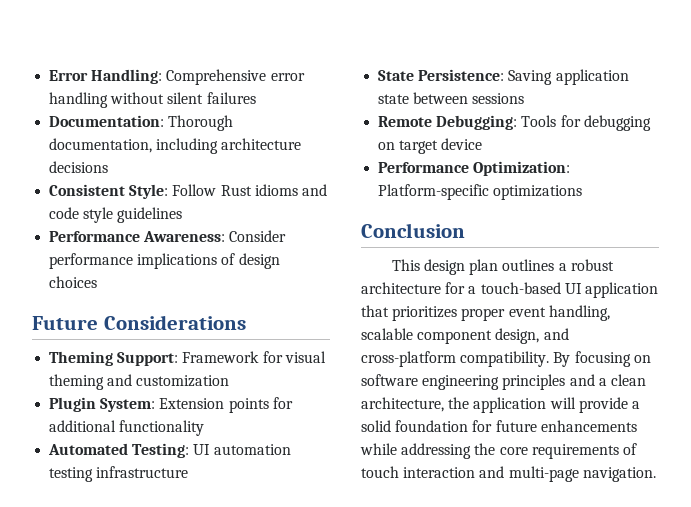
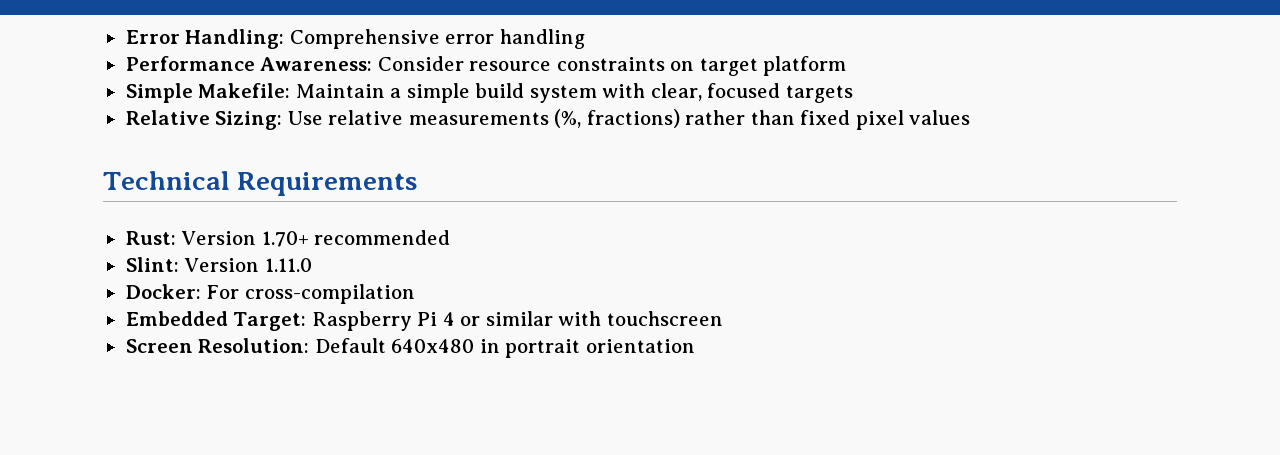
- Error Handling: Comprehensive error handling without silent failures
- Documentation: Thorough documentation, including architecture decisions
- Consistent Style: Follow Rust idioms and code style guidelines
- Performance Awareness: Consider performance implications of design choices
- Future Considerations
- Theming Support: Framework for visual theming and customization
- Plugin System: Extension points for additional functionality
- Automated Testing: UI automation testing infrastructure
- State Persistence: Saving application state between sessions
- Remote Debugging: Tools for debugging on target device
- Performance Optimization: Platform-specific optimizations
- Conclusion
- This design plan outlines a robust architecture for a touch-based UI application that prioritizes proper event handling, scalable component design, and cross-platform compatibility. By focusing on software engineering principles and a clean architecture, the application will provide a solid foundation for future enhancements while addressing the core requirements of touch interaction and multi-page navigation.
+ Error Handling: Comprehensive error handling
+ Performance Awareness: Consider resource constraints on target platform
+ Simple Makefile: Maintain a simple build system with clear, focused targets
+ Relative Sizing: Use relative measurements (%, fractions) rather than fixed pixel values
+ Technical Requirements
+ Rust: Version 1.70+ recommended
+ Slint: Version 1.11.0
+ Docker: For cross-compilation
+ Embedded Target: Raspberry Pi 4 or similar with touchscreen
+ Screen Resolution: Default 640x480 in portrait orientation

